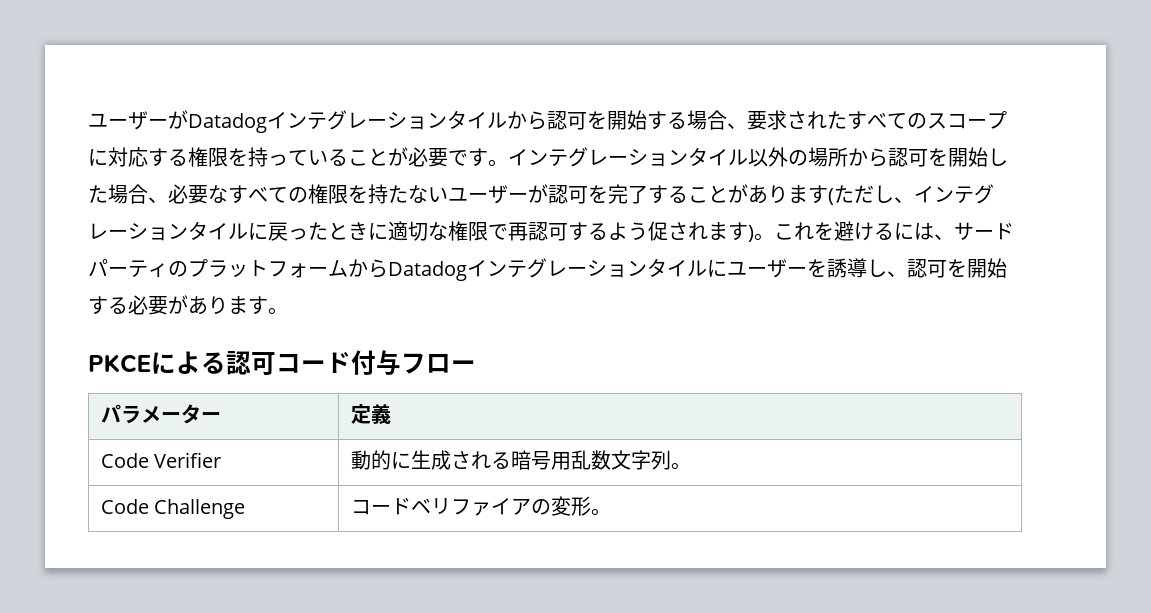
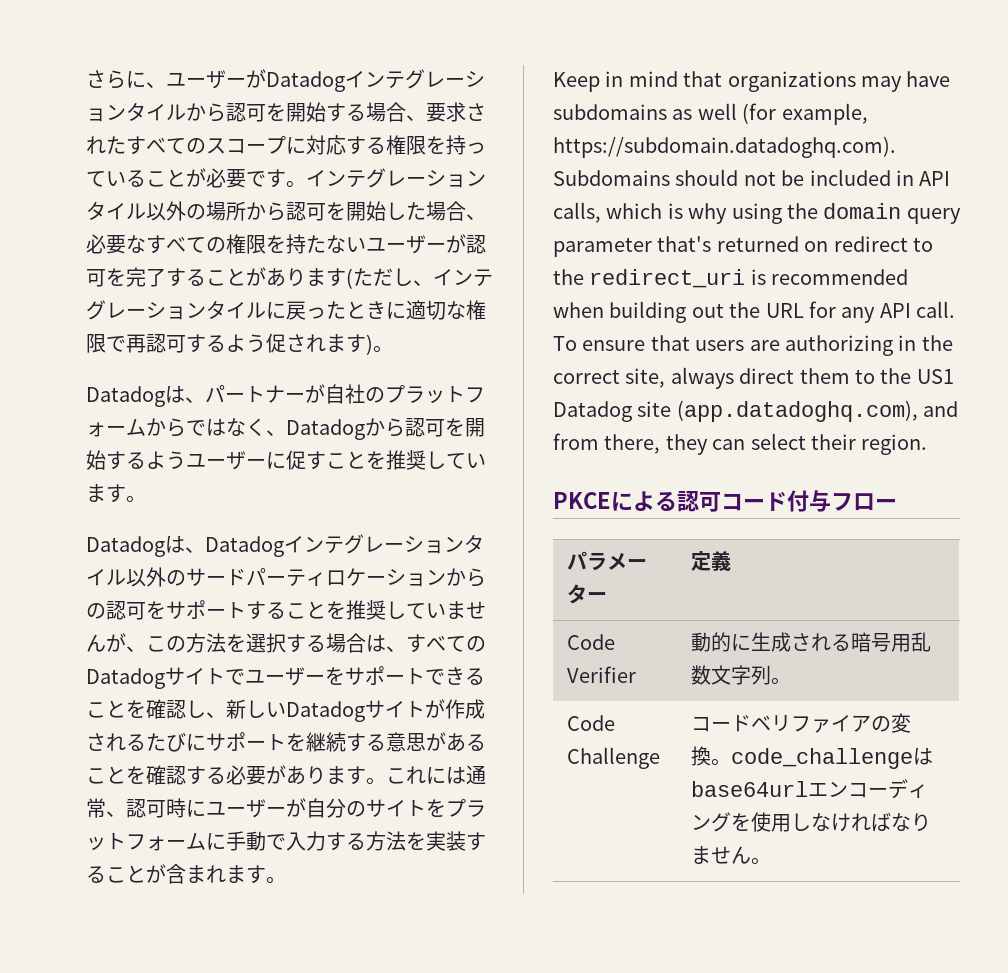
- ユーザーがDatadogインテグレーションタイルから認可を開始する場合、要求されたすべてのスコープに対応する権限を持っていることが必要です。
+ さらに、ユーザーがDatadogインテグレーションタイルから認可を開始する場合、要求されたすべてのスコープに対応する権限を持っていることが必要です。
- インテグレーションタイル以外の場所から認可を開始した場合、必要なすべての権限を持たないユーザーが認可を完了することがあります(ただし、インテグレーションタイルに戻ったときに適切な権限で再認可するよう促されます)。これを避けるには、サードパーティのプラットフォームからDatadogインテグレーションタイルにユーザーを誘導し、認可を開始する必要があります。
+ インテグレーションタイル以外の場所から認可を開始した場合、必要なすべての権限を持たないユーザーが認可を完了することがあります(ただし、インテグレーションタイルに戻ったときに適切な権限で再認可するよう促されます)。
+ Datadogは、パートナーが自社のプラットフォームからではなく、Datadogから認可を開始するようユーザーに促すことを推奨しています。
+ Datadogは、Datadogインテグレーションタイル以外のサードパーティロケーションからの認可をサポートすることを推奨していませんが、この方法を選択する場合は、すべてのDatadogサイトでユーザーをサポートできることを確認し、新しいDatadogサイトが作成されるたびにサポートを継続する意思があることを確認する必要があります。これには通常、認可時にユーザーが自分のサイトをプラットフォームに手動で入力する方法を実装することが含まれます。
+ Keep in mind that organizations may have subdomains as well (for example, https://subdomain.datadoghq.com). Subdomains should not be included in API calls, which is why using the domain query parameter that's returned on redirect to the redirect_uri is recommended when building out the URL for any API call. To ensure that users are authorizing in the correct site, always direct them to the US1 Datadog site (app.datadoghq.com), and from there, they can select their region.
- Code Challenge | コードベリファイアの変形。
+ Code Challenge | コードベリファイアの変換。code_challengeはbase64urlエンコーディングを使用しなければなりません。

